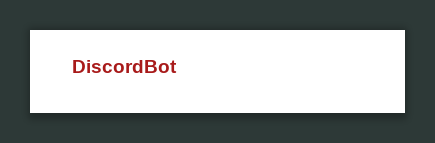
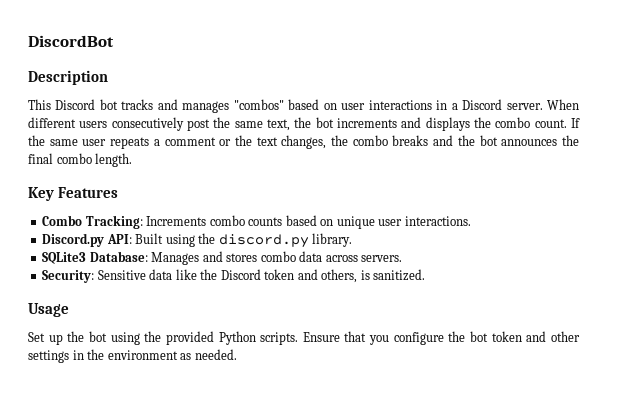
+ Description
+ This Discord bot tracks and manages "combos" based on user interactions in a Discord server. When different users consecutively post the same text, the bot increments and displays the combo count. If the same user repeats a comment or the text changes, the combo breaks and the bot announces the final combo length.
+ Key Features
+ Combo Tracking: Increments combo counts based on unique user interactions.
+ Discord.py API: Built using the discord.py library.
+ SQLite3 Database: Manages and stores combo data across servers.
+ Security: Sensitive data like the Discord token and others, is sanitized.
+ Usage
+ Set up the bot using the provided Python scripts. Ensure that you configure the bot token and other settings in the environment as needed.

